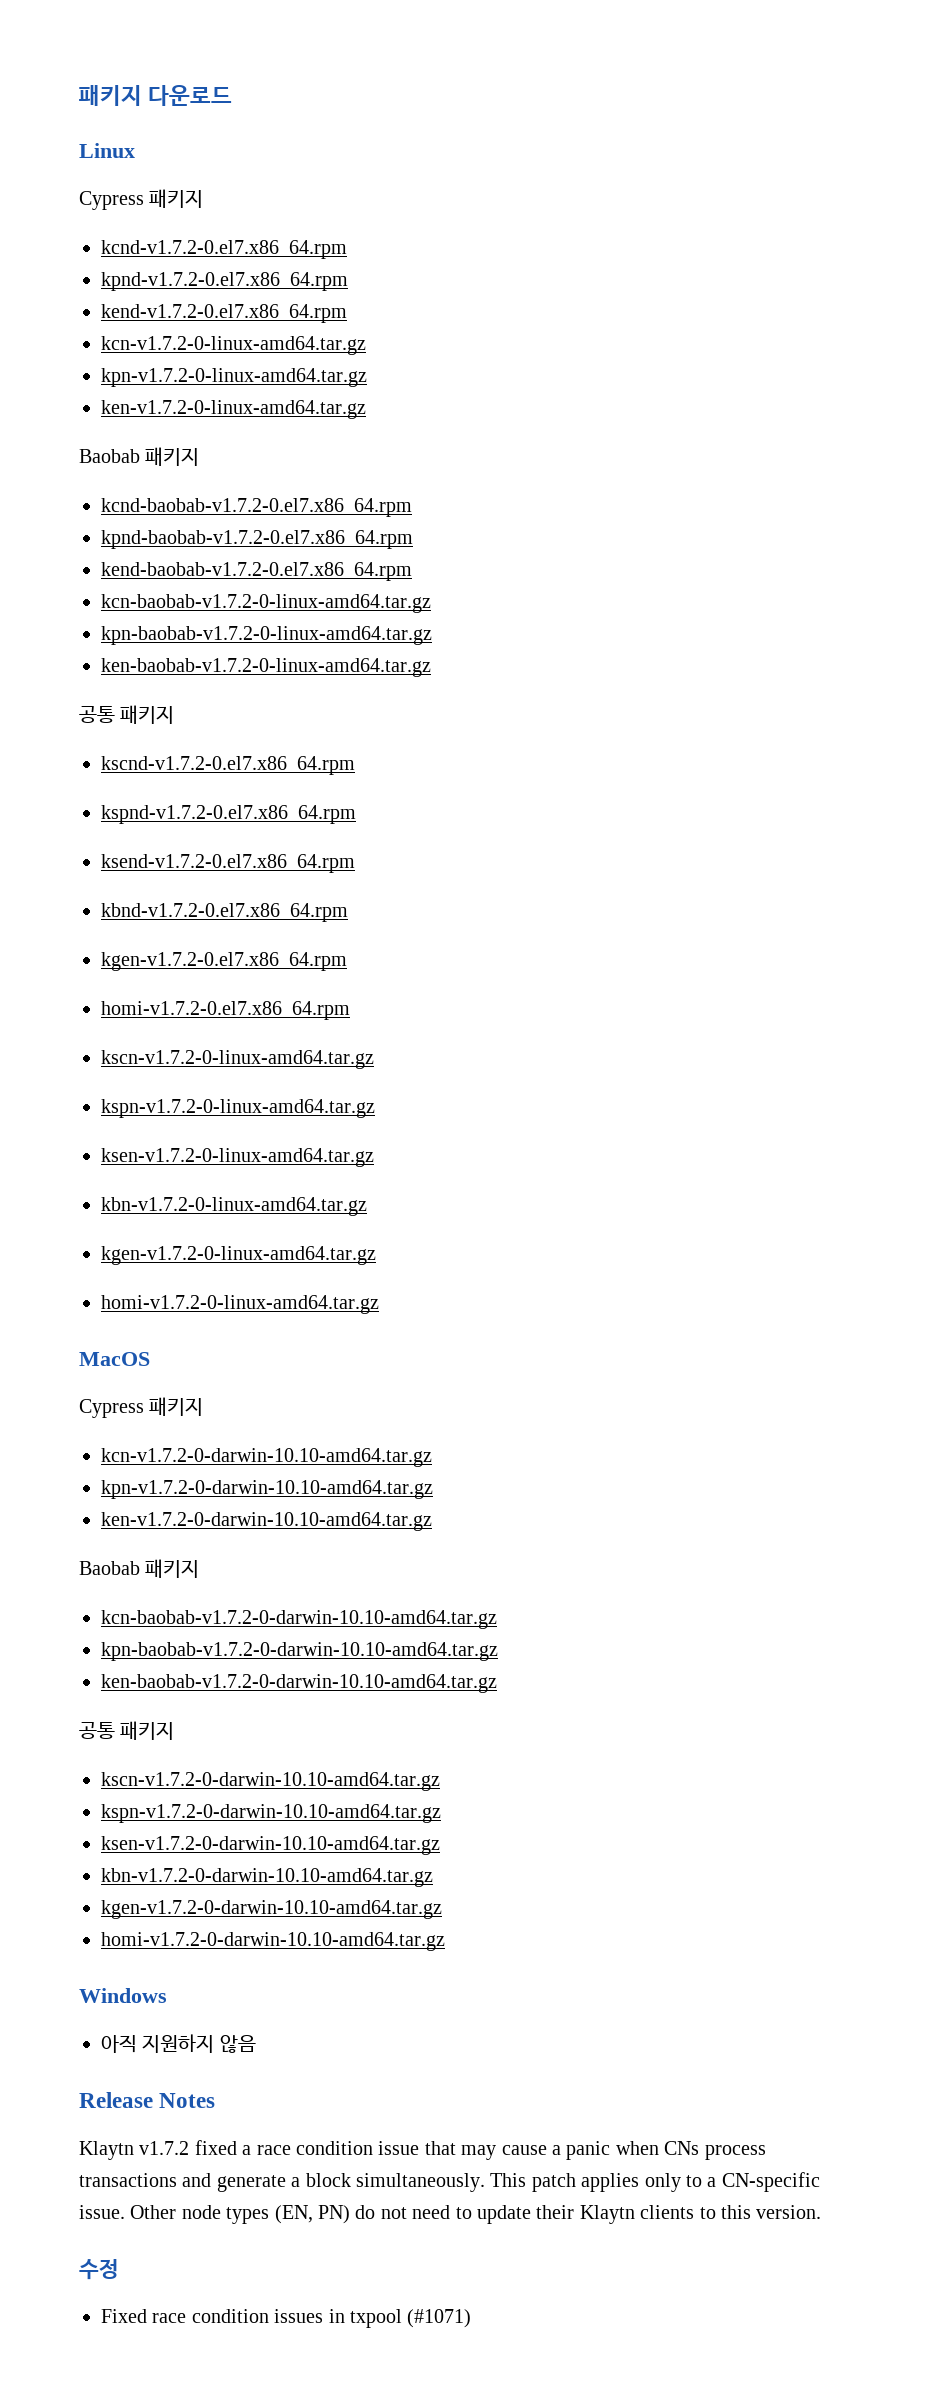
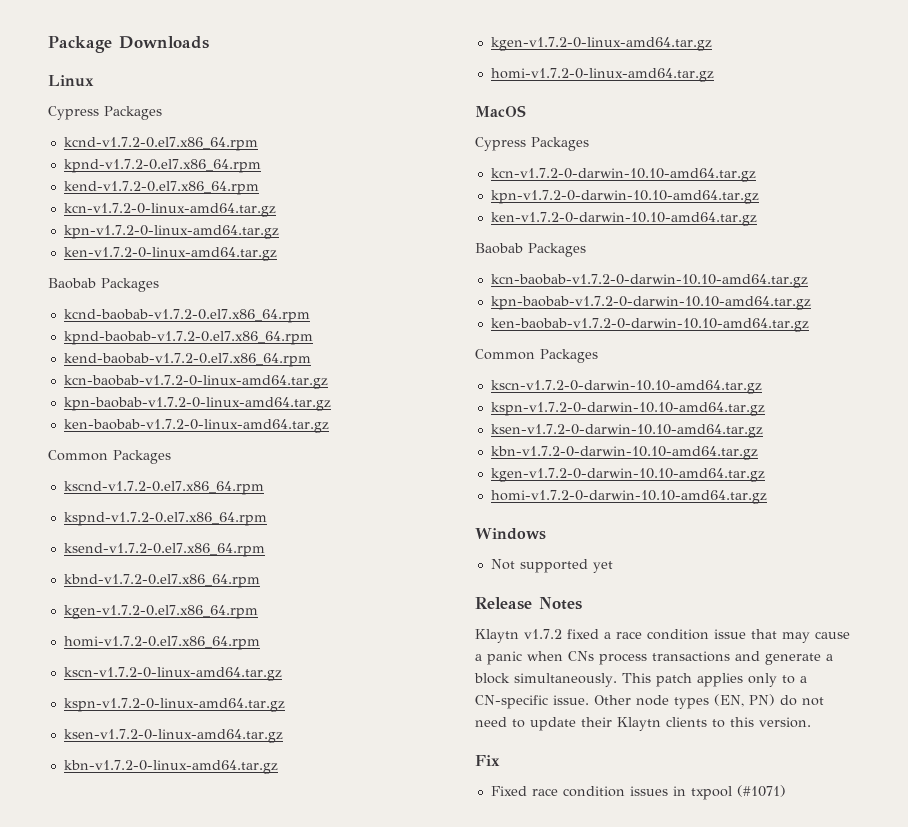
- 패키지 다운로드
+ Package Downloads
  Linux
- Cypress 패키지
+ Cypress Packages
  ken-v1.7.2-0-linux-amd64.tar.gz
- Baobab 패키지
+ Baobab Packages
  ken-baobab-v1.7.2-0-linux-amd64.tar.gz
- 공통 패키지
+ Common Packages
  MacOS
- Cypress 패키지
+ Cypress Packages
  ken-v1.7.2-0-darwin-10.10-amd64.tar.gz
- Baobab 패키지
+ Baobab Packages
  ken-baobab-v1.7.2-0-darwin-10.10-amd64.tar.gz
- 공통 패키지
+ Common Packages
- 아직 지원하지 않음
+ Not supported yet
- 수정
+ Fix

